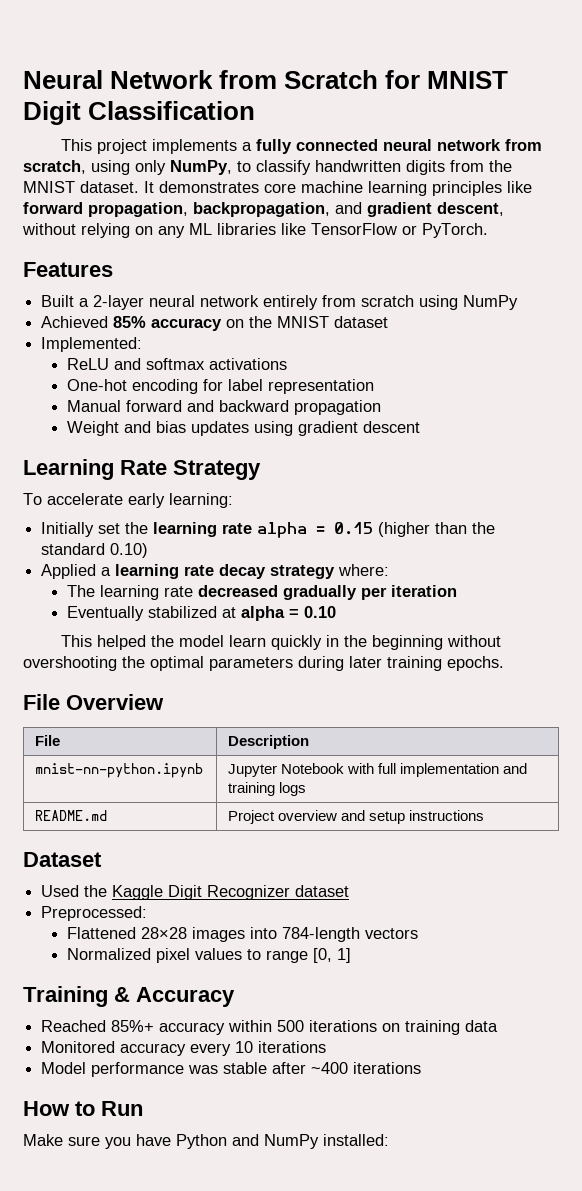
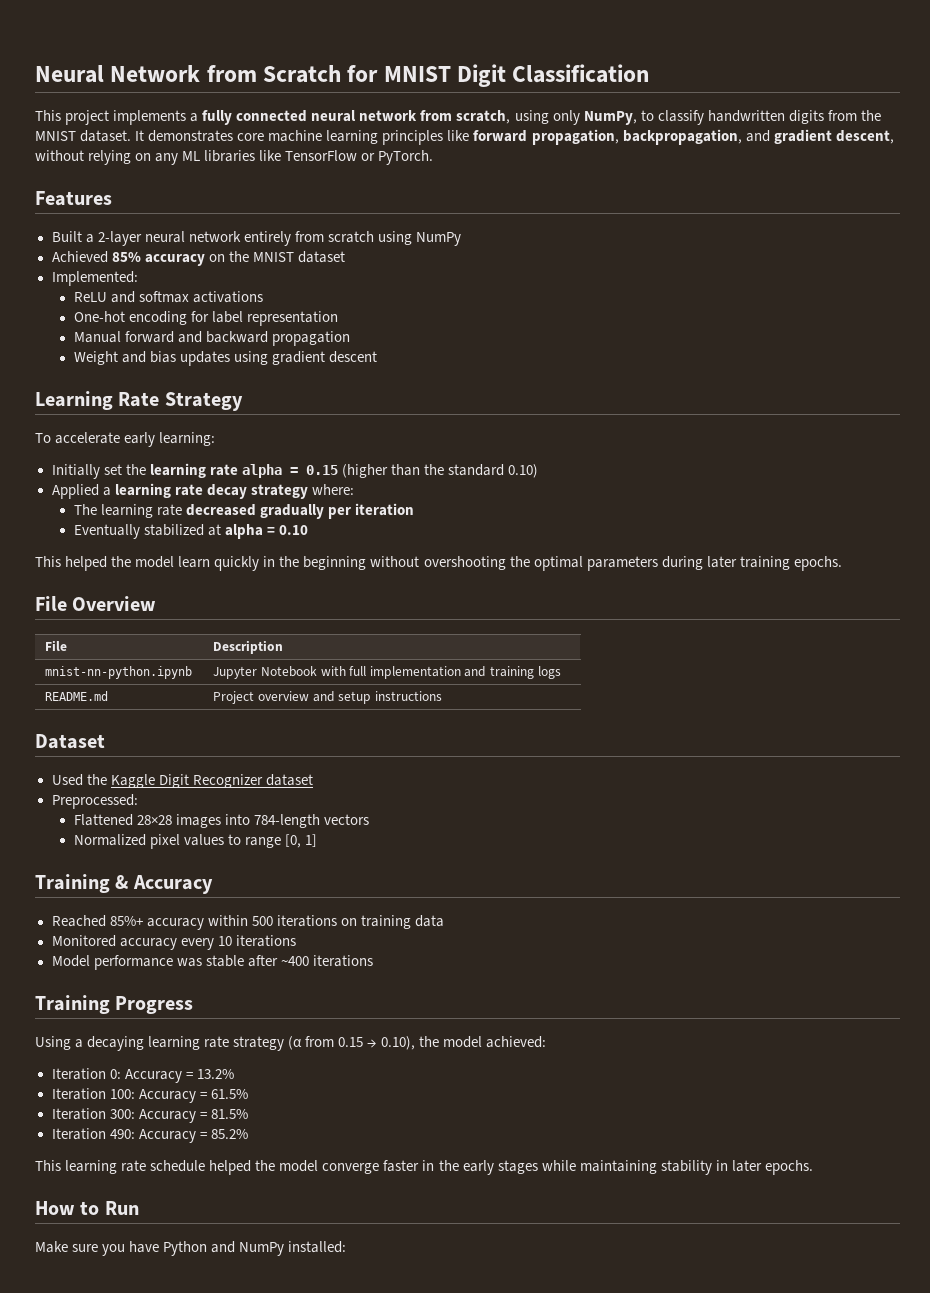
+ Training Progress
+ Using a decaying learning rate strategy (α from 0.15 → 0.10), the model achieved:
+ Iteration 0: Accuracy = 13.2%
+ Iteration 100: Accuracy = 61.5%
+ Iteration 300: Accuracy = 81.5%
+ Iteration 490: Accuracy = 85.2%
+ This learning rate schedule helped the model converge faster in the early stages while maintaining stability in later epochs.

